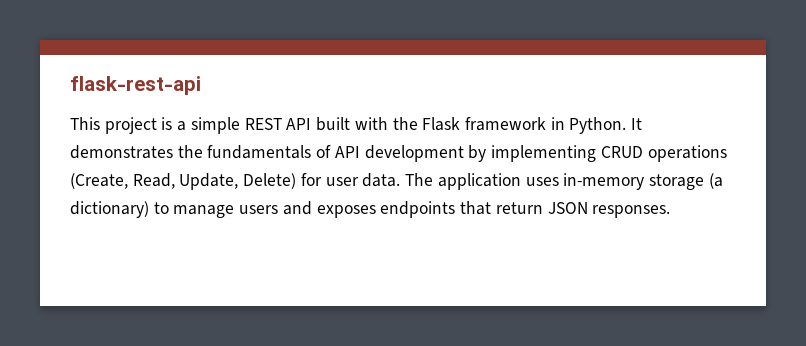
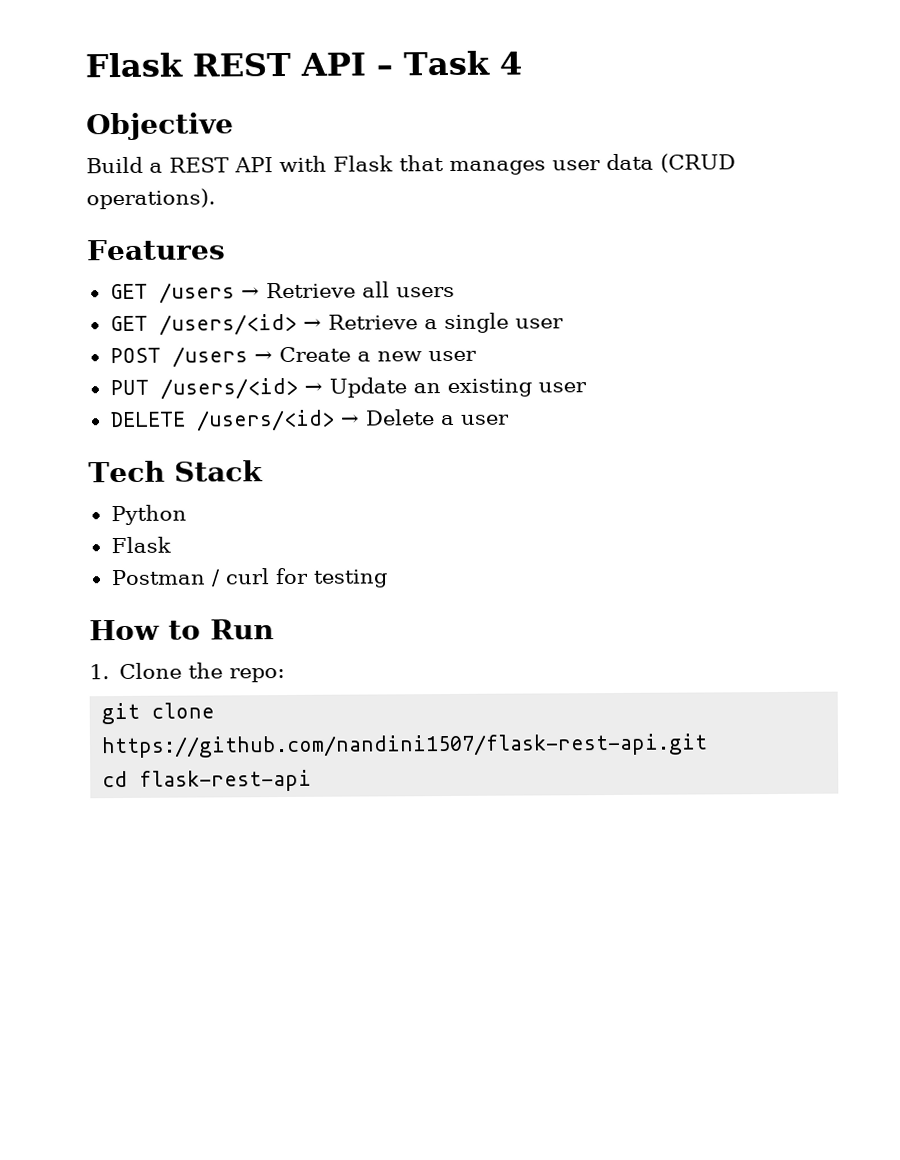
- flask-rest-api
- This project is a simple REST API built with the Flask framework in Python. It demonstrates the fundamentals of API development by implementing CRUD operations (Create, Read, Update, Delete) for user data. The application uses in‑memory storage (a dictionary) to manage users and exposes endpoints that return JSON responses.
+ Flask REST API – Task 4
+ Objective
+ Build a REST API with Flask that manages user data (CRUD operations).
+ Features
+ GET /users → Retrieve all users
+ GET /users/<id> → Retrieve a single user
+ POST /users → Create a new user
+ PUT /users/<id> → Update an existing user
+ DELETE /users/<id> → Delete a user
+ Tech Stack
+ Python
+ Flask
+ Postman / curl for testing
+ How to Run
+ 1. Clone the repo:
+ git clone https://github.com/nandini1507/flask-rest-api.git
+ cd flask-rest-api

